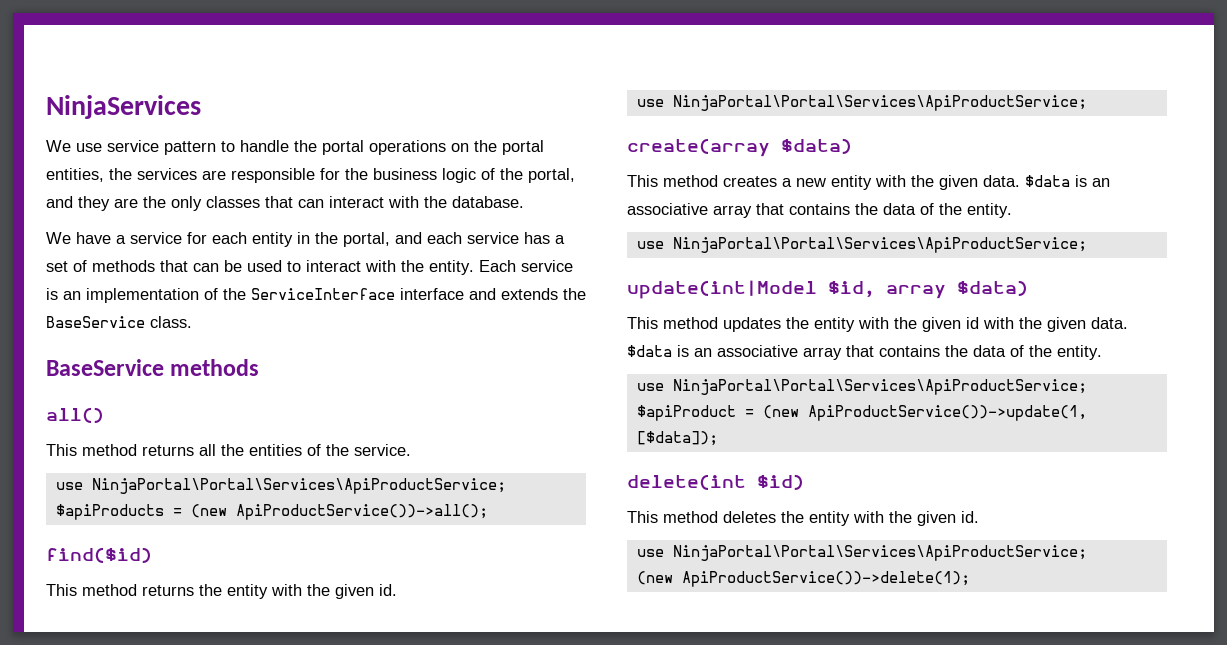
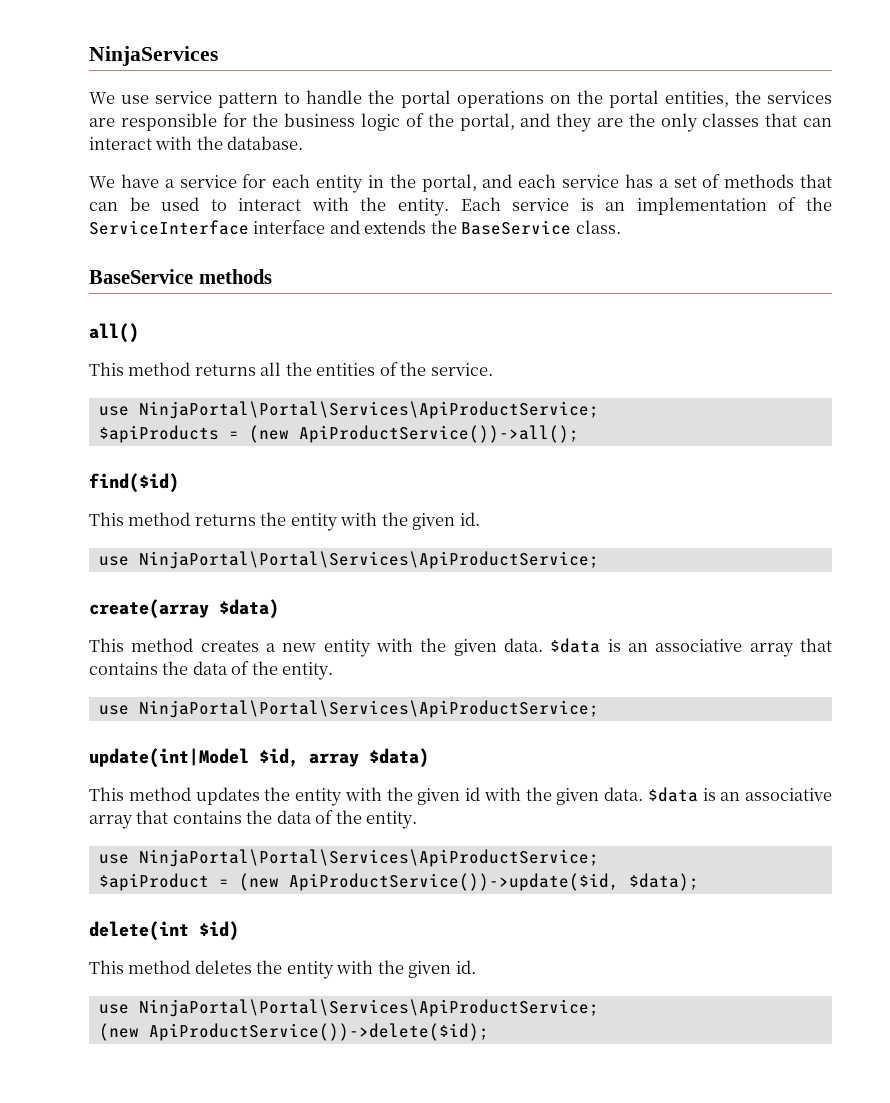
- $apiProduct = (new ApiProductService())->update(1, [$data]);
+ $apiProduct = (new ApiProductService())->update($id, $data);
- (new ApiProductService())->delete(1);
+ (new ApiProductService())->delete($id);

